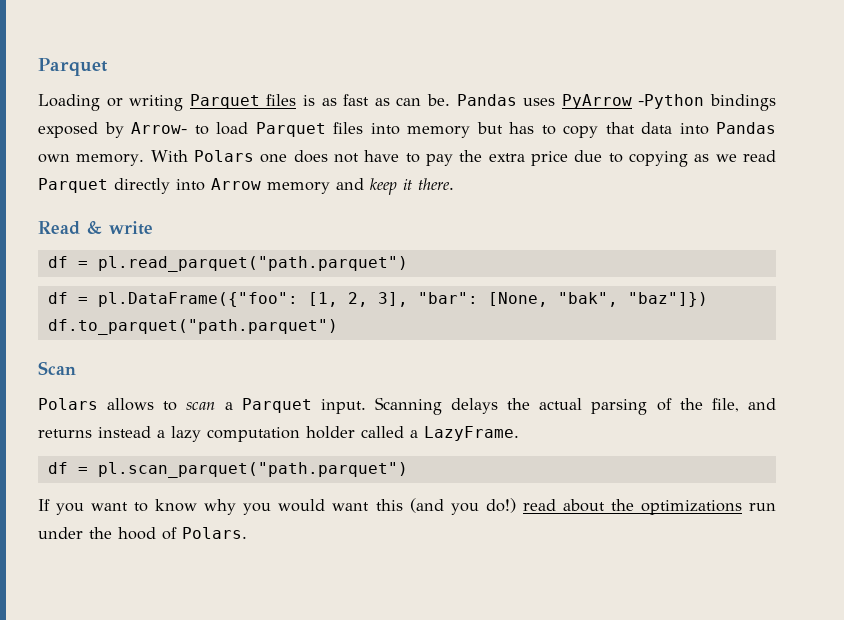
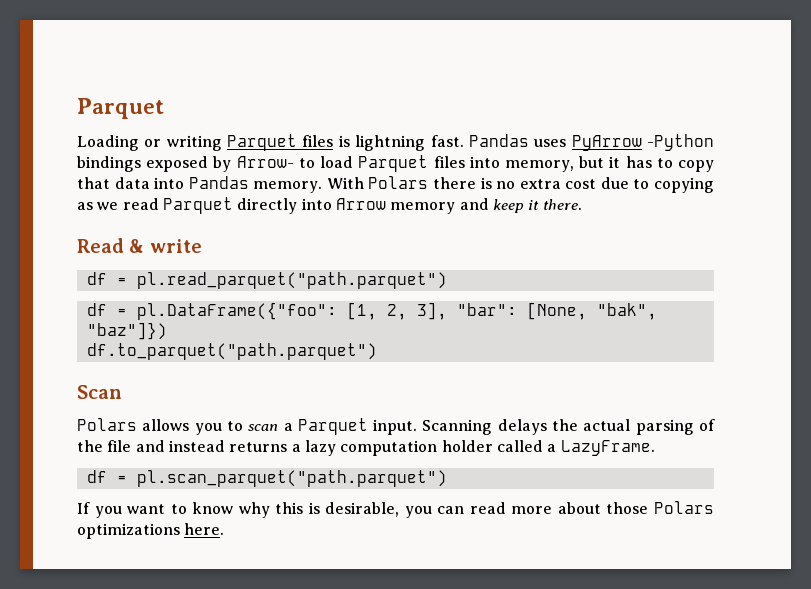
- Loading or writing Parquet files is as fast as can be.
+ Loading or writing Parquet files is lightning fast.
- Pandas uses PyArrow -Python bindings exposed by Arrow- to load Parquet files into memory but has to copy that data into Pandas own memory.
+ Pandas uses PyArrow -Python bindings exposed by Arrow- to load Parquet files into memory, but it has to copy that data into Pandas memory.
- With Polars one does not have to pay the extra price due to copying as we read Parquet directly into Arrow memory and keep it there.
+ With Polars there is no extra cost due to copying as we read Parquet directly into Arrow memory and keep it there.
- Polars allows to scan a Parquet input.
+ Polars allows you to scan a Parquet input.
- Scanning delays the actual parsing of the file, and returns instead a lazy computation holder called a LazyFrame.
+ Scanning delays the actual parsing of the file and instead returns a lazy computation holder called a LazyFrame.
- If you want to know why you would want this (and you do!) read about the optimizations run under the hood of Polars.
+ If you want to know why this is desirable, you can read more about those Polars optimizations here.

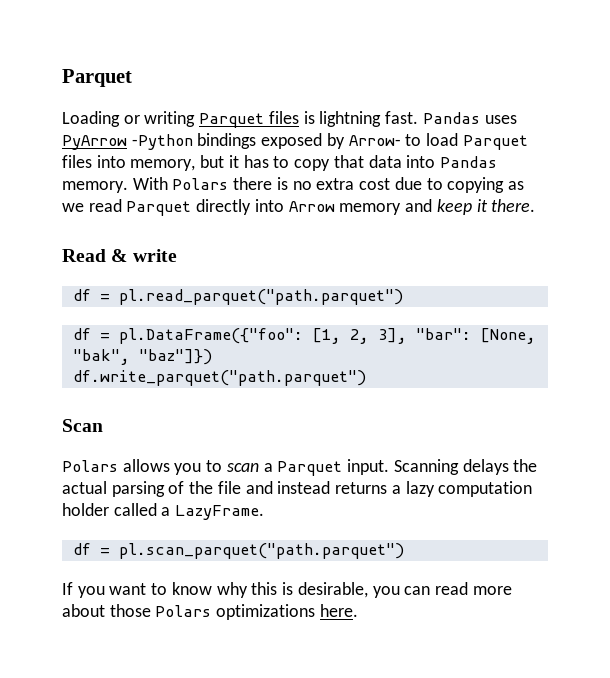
- df.to_parquet("path.parquet")
+ df.write_parquet("path.parquet")

